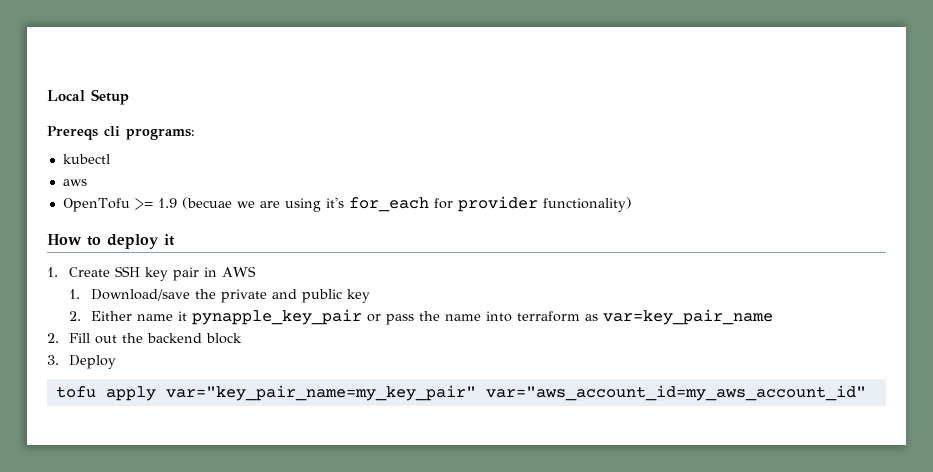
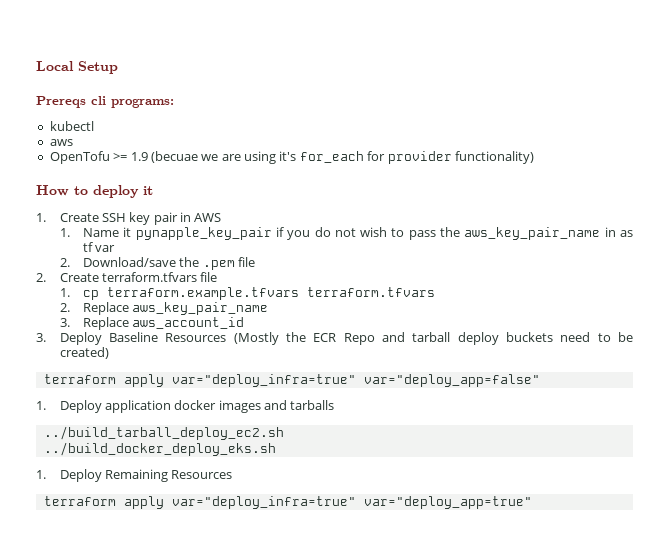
- 1. Download/save the private and public key
- 2. Either name it pynapple_key_pair or pass the name into terraform as var=key_pair_name
- 2. Fill out the backend block
- 3. Deploy
- tofu apply var="key_pair_name=my_key_pair" var="aws_account_id=my_aws_account_id"
+ 1. Name it pynapple_key_pair if you do not wish to pass the aws_key_pair_name in as tf var
+ 2. Download/save the .pem file
+ 2. Create terraform.tfvars file
+ 1. cp terraform.example.tfvars terraform.tfvars
+ 2. Replace aws_key_pair_name
+ 3. Replace aws_account_id
+ 3. Deploy Baseline Resources (Mostly the ECR Repo and tarball deploy buckets need to be created)
+ terraform apply var="deploy_infra=true" var="deploy_app=false"
+ 1. Deploy application docker images and tarballs
+ ../build_tarball_deploy_ec2.sh
+ ../build_docker_deploy_eks.sh
+ 1. Deploy Remaining Resources
+ terraform apply var="deploy_infra=true" var="deploy_app=true"

